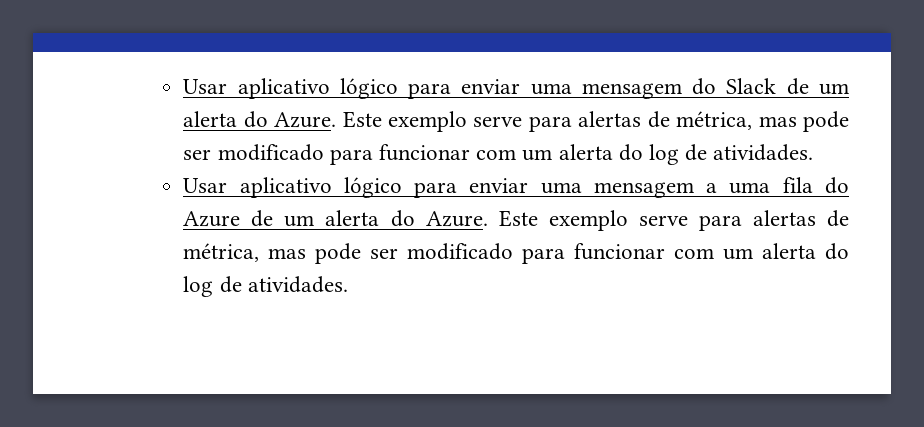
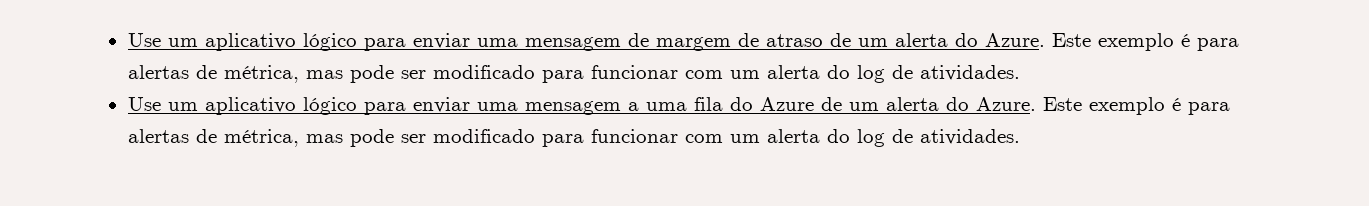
- Usar aplicativo lógico para enviar uma mensagem do Slack de um alerta do Azure. Este exemplo serve para alertas de métrica, mas pode ser modificado para funcionar com um alerta do log de atividades.
+ Use um aplicativo lógico para enviar uma mensagem de margem de atraso de um alerta do Azure. Este exemplo é para alertas de métrica, mas pode ser modificado para funcionar com um alerta do log de atividades.
- Usar aplicativo lógico para enviar uma mensagem a uma fila do Azure de um alerta do Azure. Este exemplo serve para alertas de métrica, mas pode ser modificado para funcionar com um alerta do log de atividades.
+ Use um aplicativo lógico para enviar uma mensagem a uma fila do Azure de um alerta do Azure. Este exemplo é para alertas de métrica, mas pode ser modificado para funcionar com um alerta do log de atividades.

